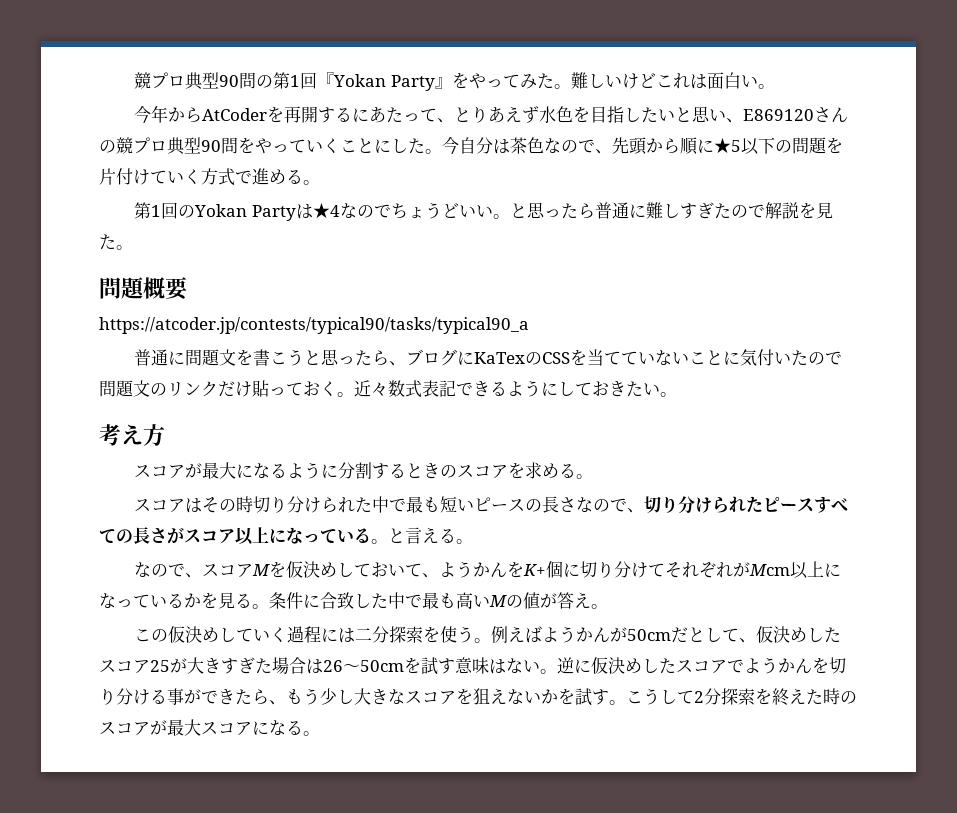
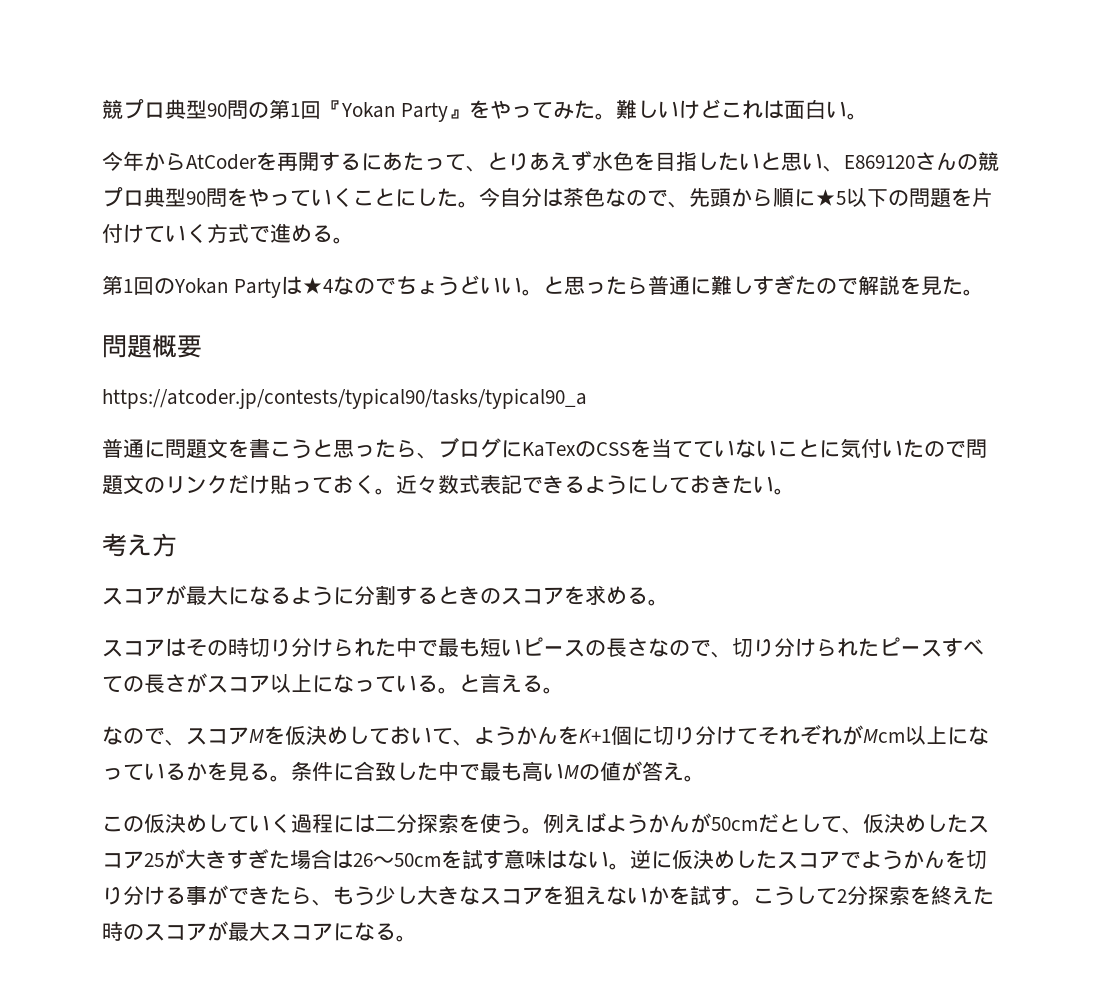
- なので、スコアMを仮決めしておいて、ようかんをK+個に切り分けてそれぞれがMcm以上になっているかを見る。
+ なので、スコアMを仮決めしておいて、ようかんをK+1個に切り分けてそれぞれがMcm以上になっているかを見る。

